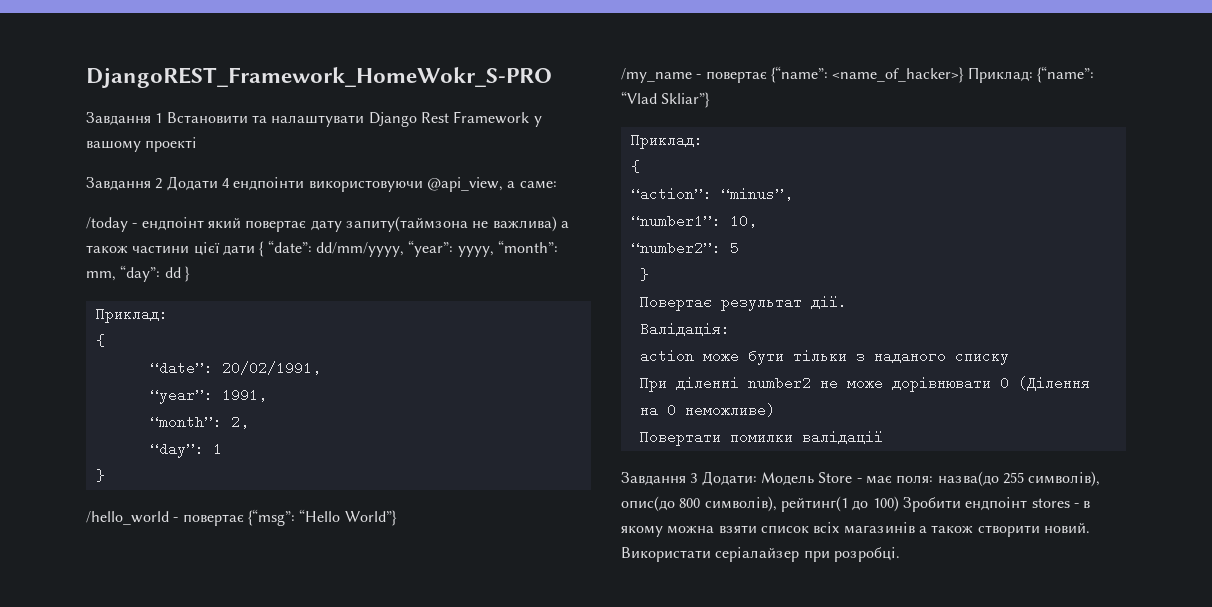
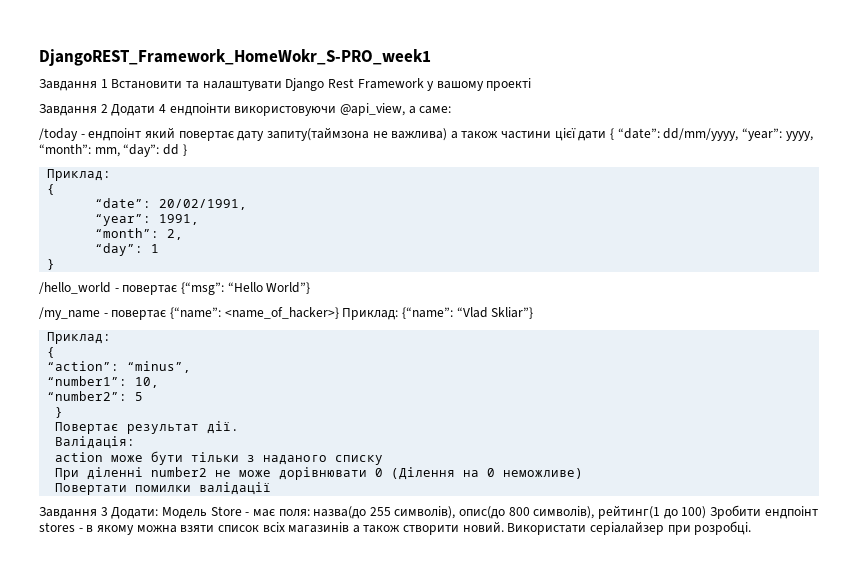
- DjangoREST_Framework_HomeWokr_S-PRO
+ DjangoREST_Framework_HomeWokr_S-PRO_week1

